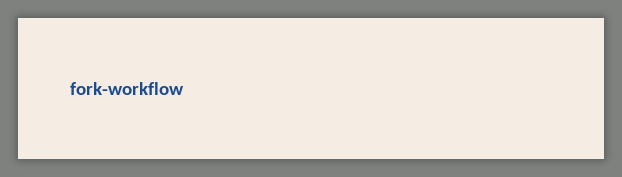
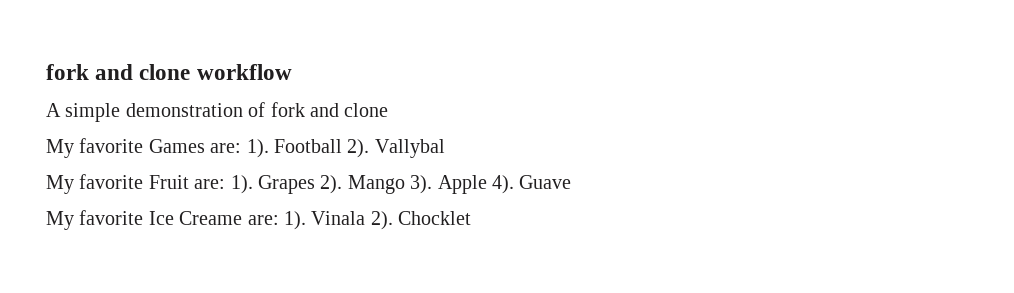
- fork-workflow
+ fork and clone workflow
+ A simple demonstration of fork and clone
+ My favorite Games are: 1). Football 2). Vallybal
+ My favorite Fruit are: 1). Grapes 2). Mango 3). Apple 4). Guave
+ My favorite Ice Creame are: 1). Vinala 2). Chocklet

